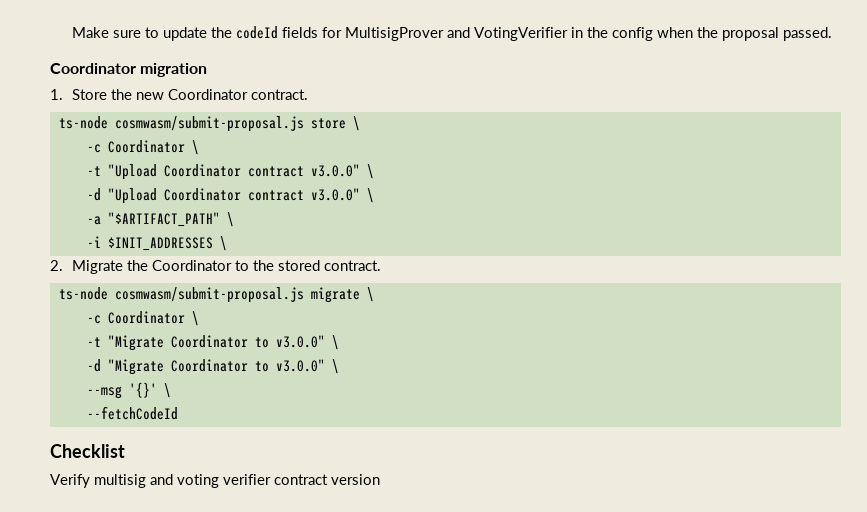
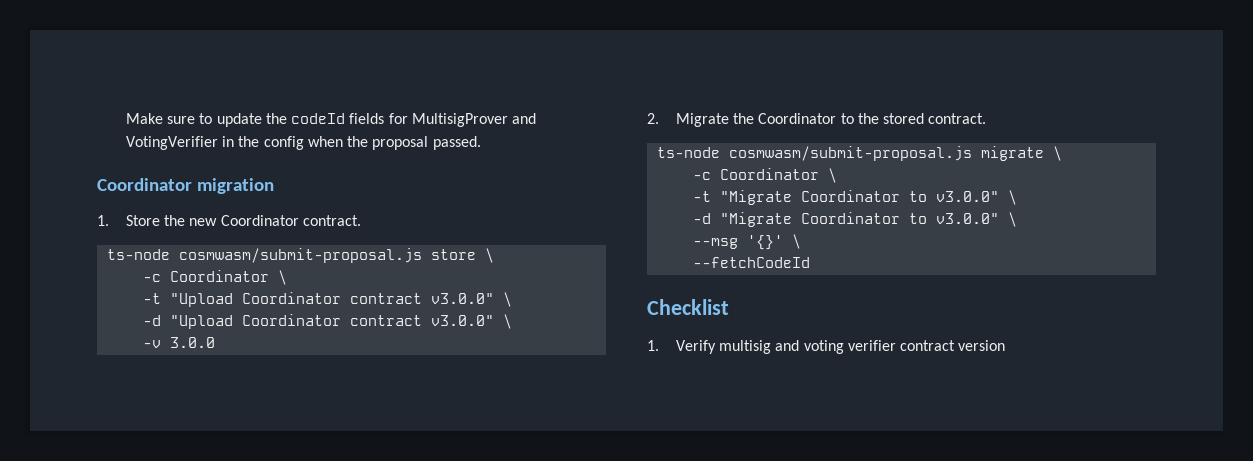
- -a "$ARTIFACT_PATH" \
- -i $INIT_ADDRESSES \
+ -v 3.0.0
- Verify multisig and voting verifier contract version
+ 1. Verify multisig and voting verifier contract version

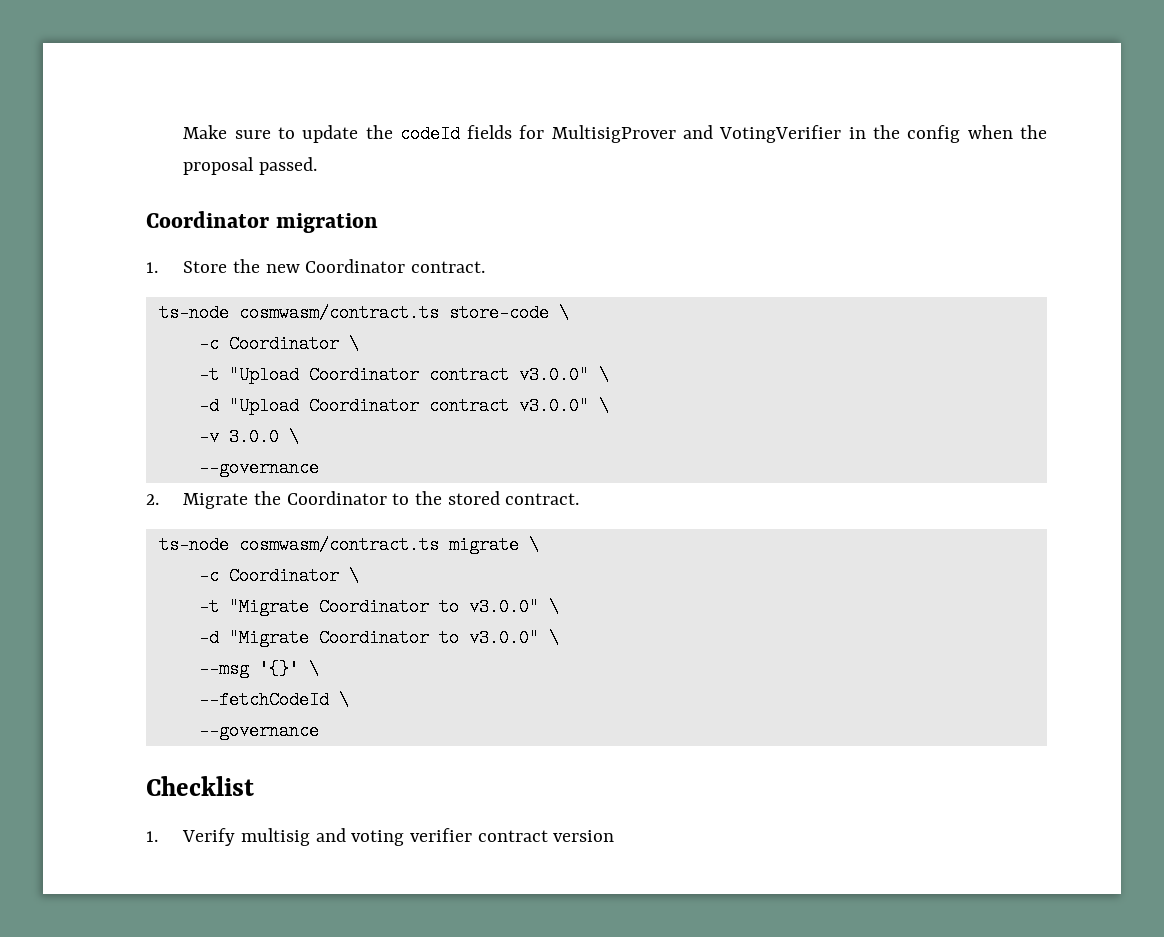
- ts-node cosmwasm/submit-proposal.js store \
+ ts-node cosmwasm/contract.ts store-code \
- -v 3.0.0
+ -v 3.0.0 \
+ --governance
- ts-node cosmwasm/submit-proposal.js migrate \
+ ts-node cosmwasm/contract.ts migrate \
- --fetchCodeId
+ --fetchCodeId \
+ --governance

